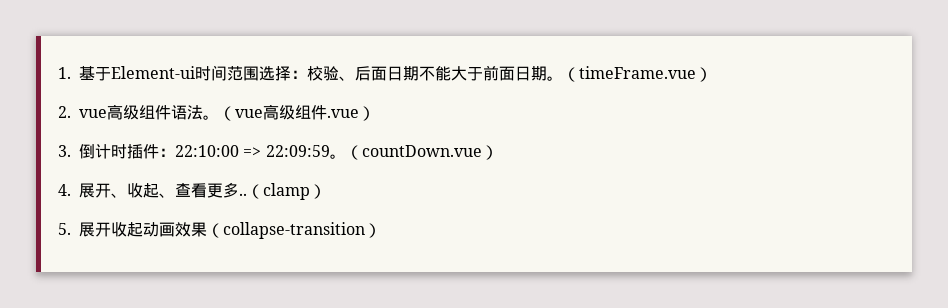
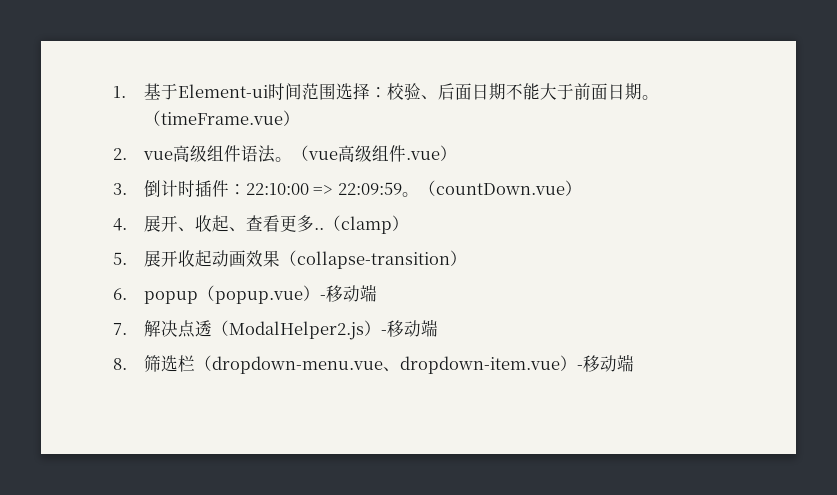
+ 6. popup（popup.vue）-移动端
+ 7.解决点透（ModalHelper2.js）-移动端
+ 8.筛选栏（dropdown-menu.vue、dropdown-item.vue）-移动端

